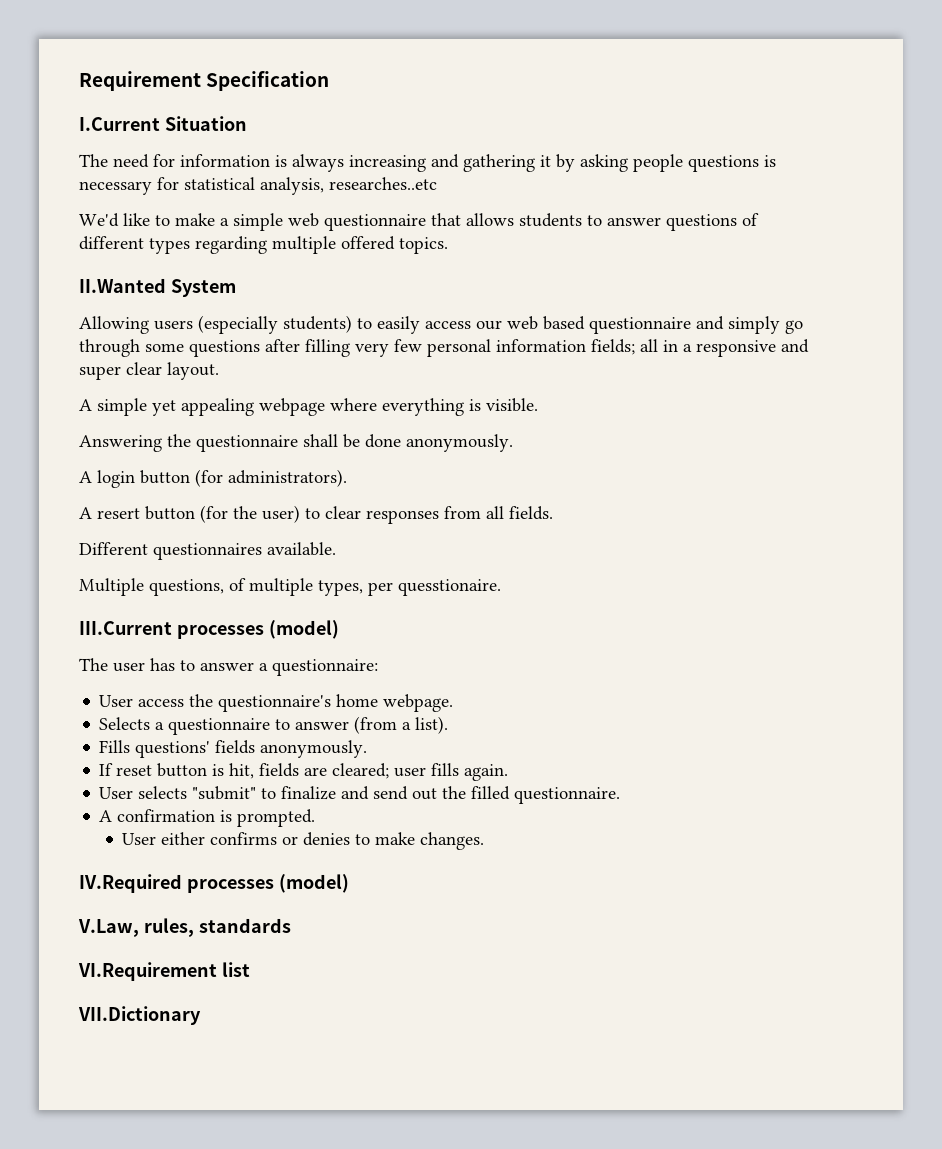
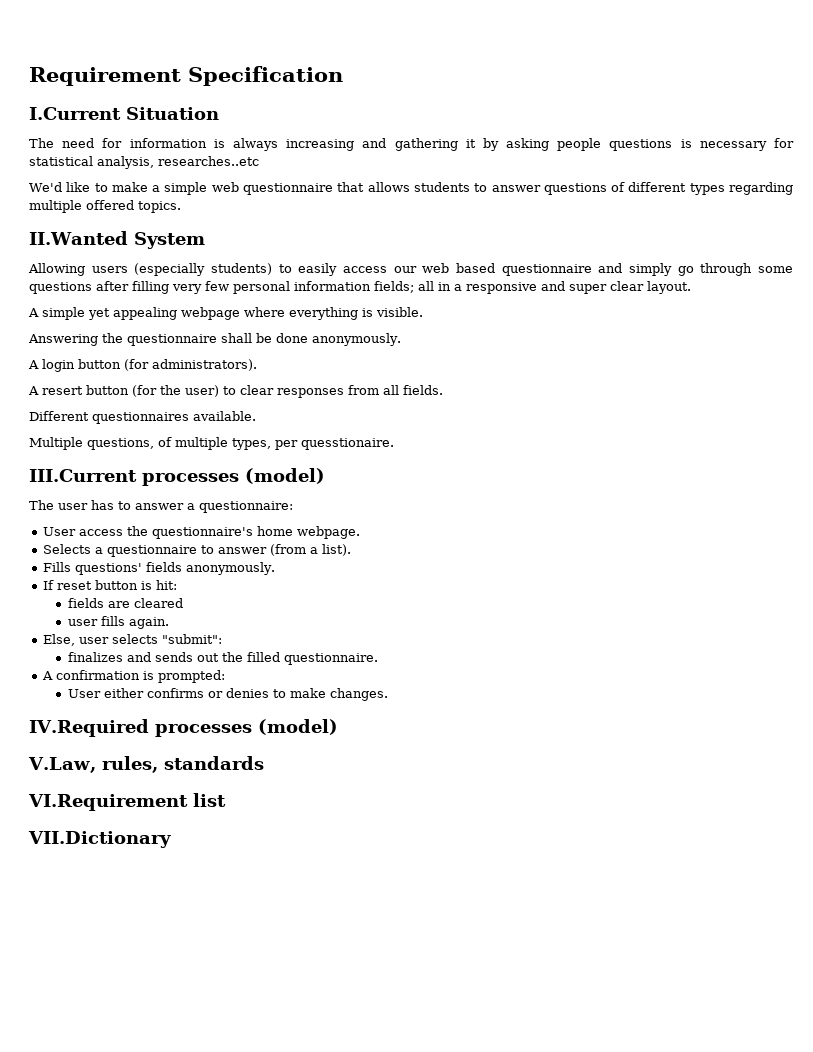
- If reset button is hit, fields are cleared; user fills again.
+ If reset button is hit:
+ fields are cleared
+ user fills again.
- User selects "submit" to finalize and send out the filled questionnaire.
+ Else, user selects "submit":
+ finalizes and sends out the filled questionnaire.
- A confirmation is prompted.
+ A confirmation is prompted:

